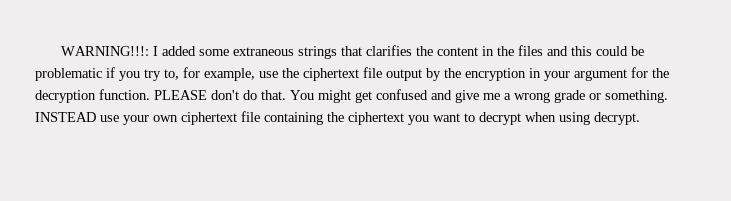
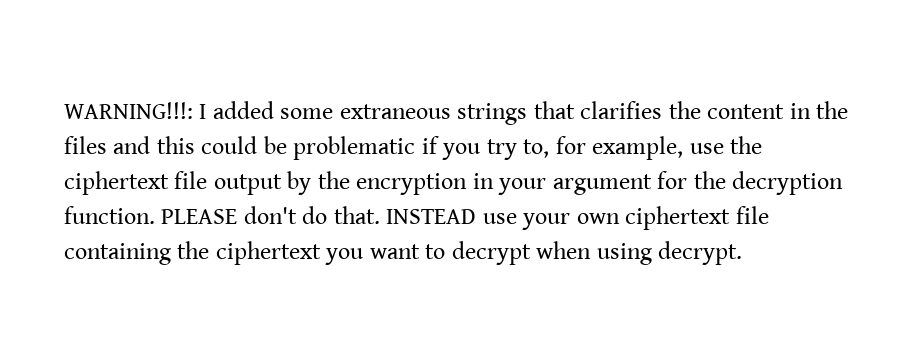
- You might get confused and give me a wrong grade or something.

